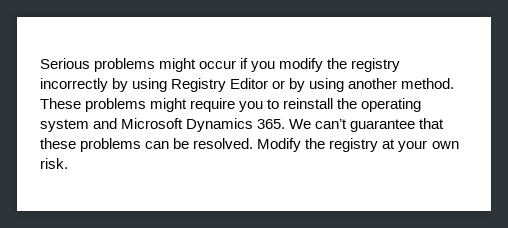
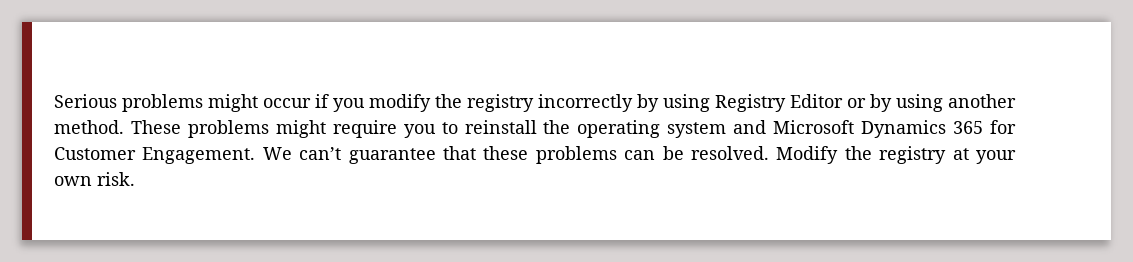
- These problems might require you to reinstall the operating system and Microsoft Dynamics 365. We can’t guarantee that these problems can be resolved.
+ These problems might require you to reinstall the operating system and Microsoft Dynamics 365 for Customer Engagement. We can’t guarantee that these problems can be resolved.

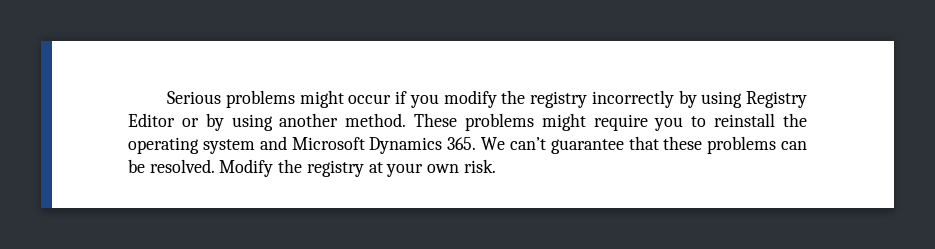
- These problems might require you to reinstall the operating system and Microsoft Dynamics 365 for Customer Engagement. We can’t guarantee that these problems can be resolved.
+ These problems might require you to reinstall the operating system and Microsoft Dynamics 365. We can’t guarantee that these problems can be resolved.

